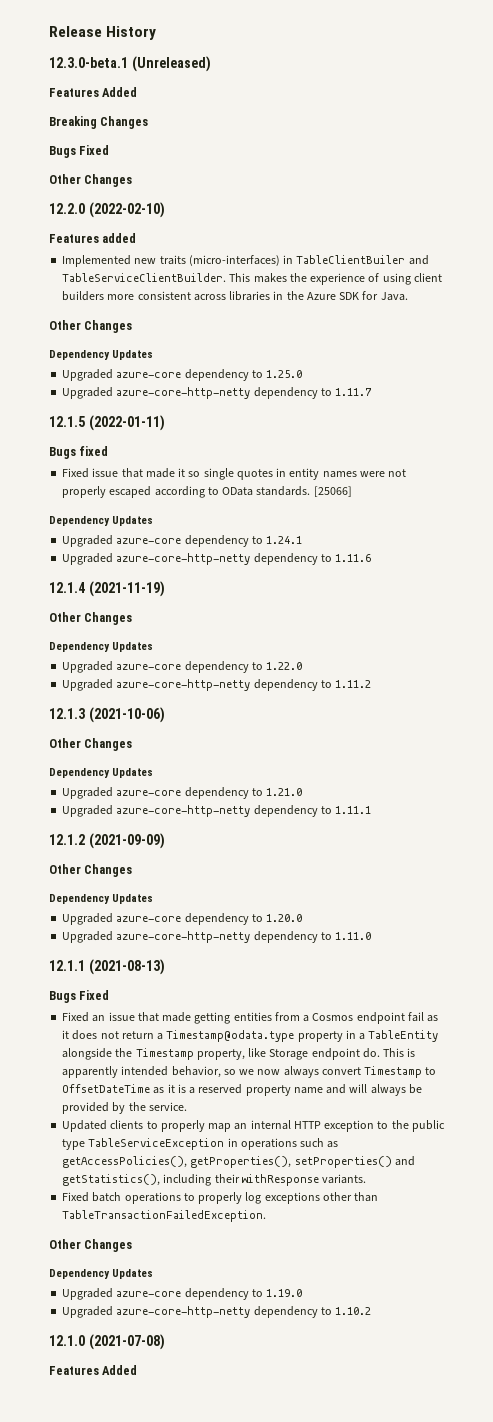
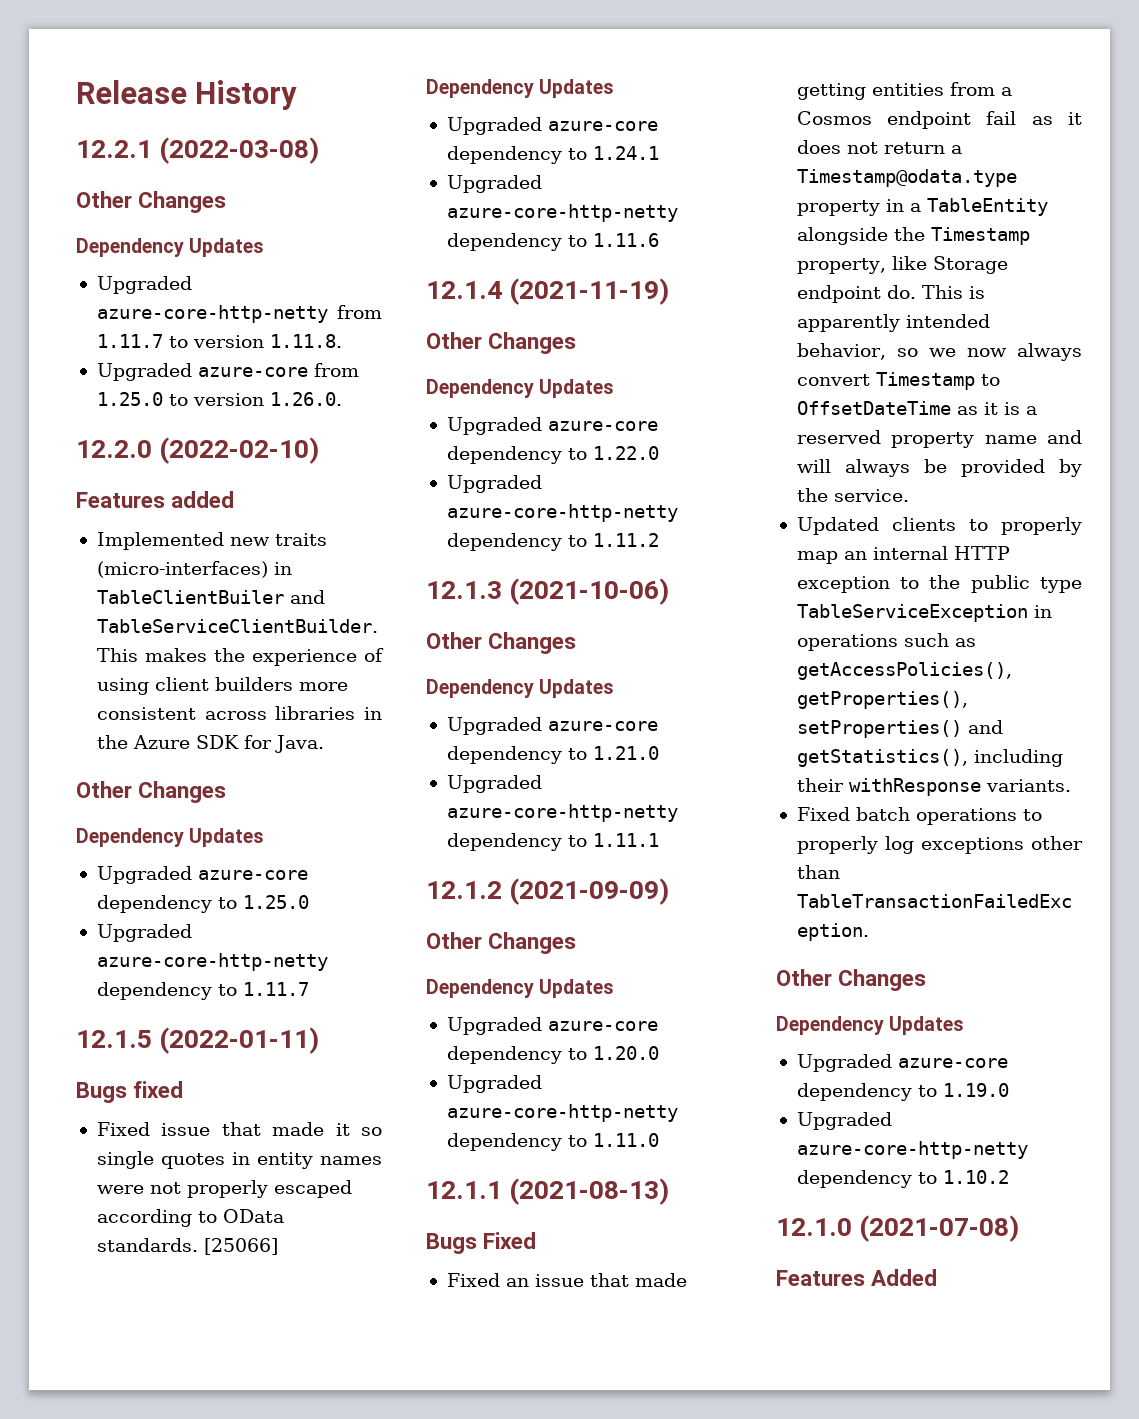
- 12.3.0-beta.1 (Unreleased)
- Features Added
- Breaking Changes
- Bugs Fixed
+ 12.2.1 (2022-03-08)
  Other Changes
+ Dependency Updates
+ Upgraded azure-core-http-netty from 1.11.7 to version 1.11.8.
+ Upgraded azure-core from 1.25.0 to version 1.26.0.

